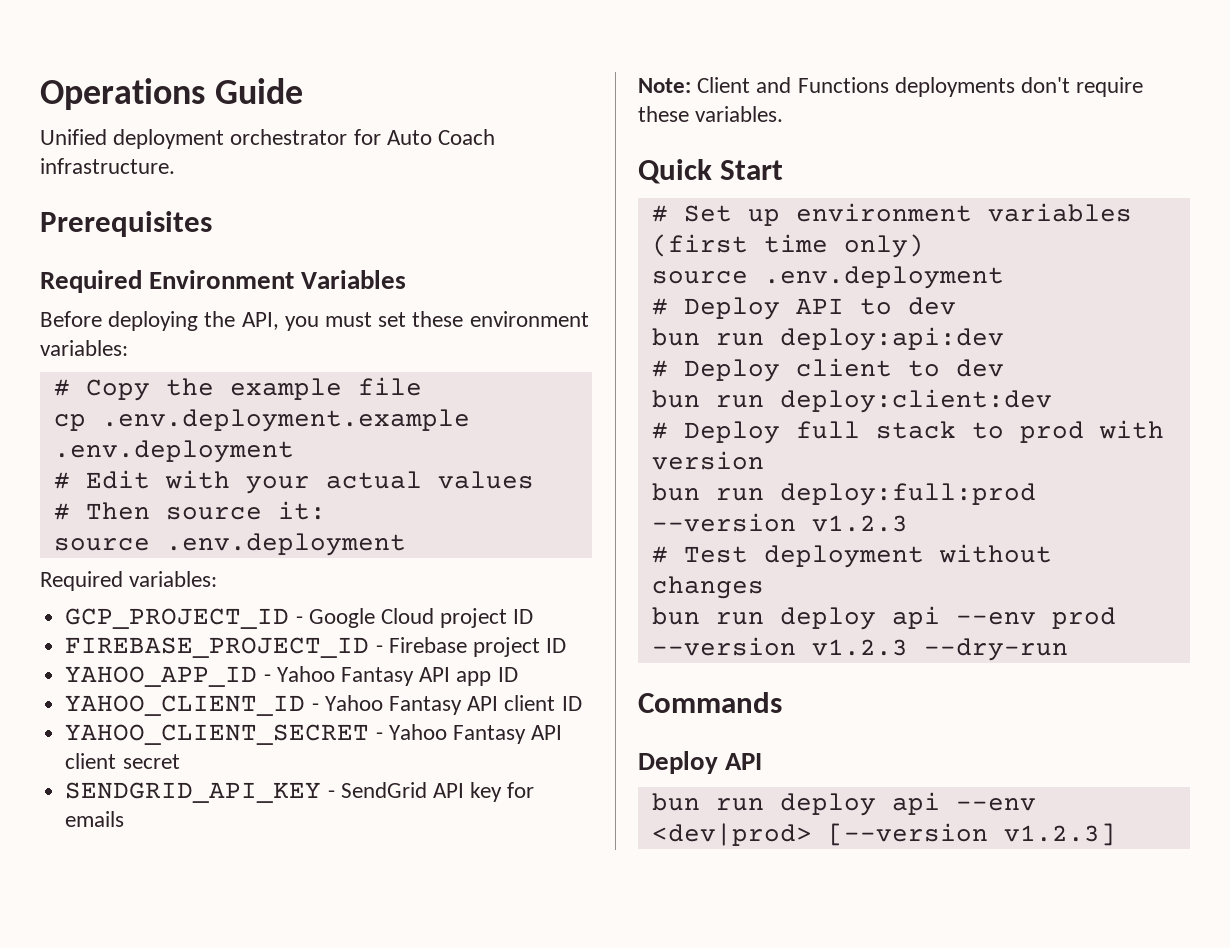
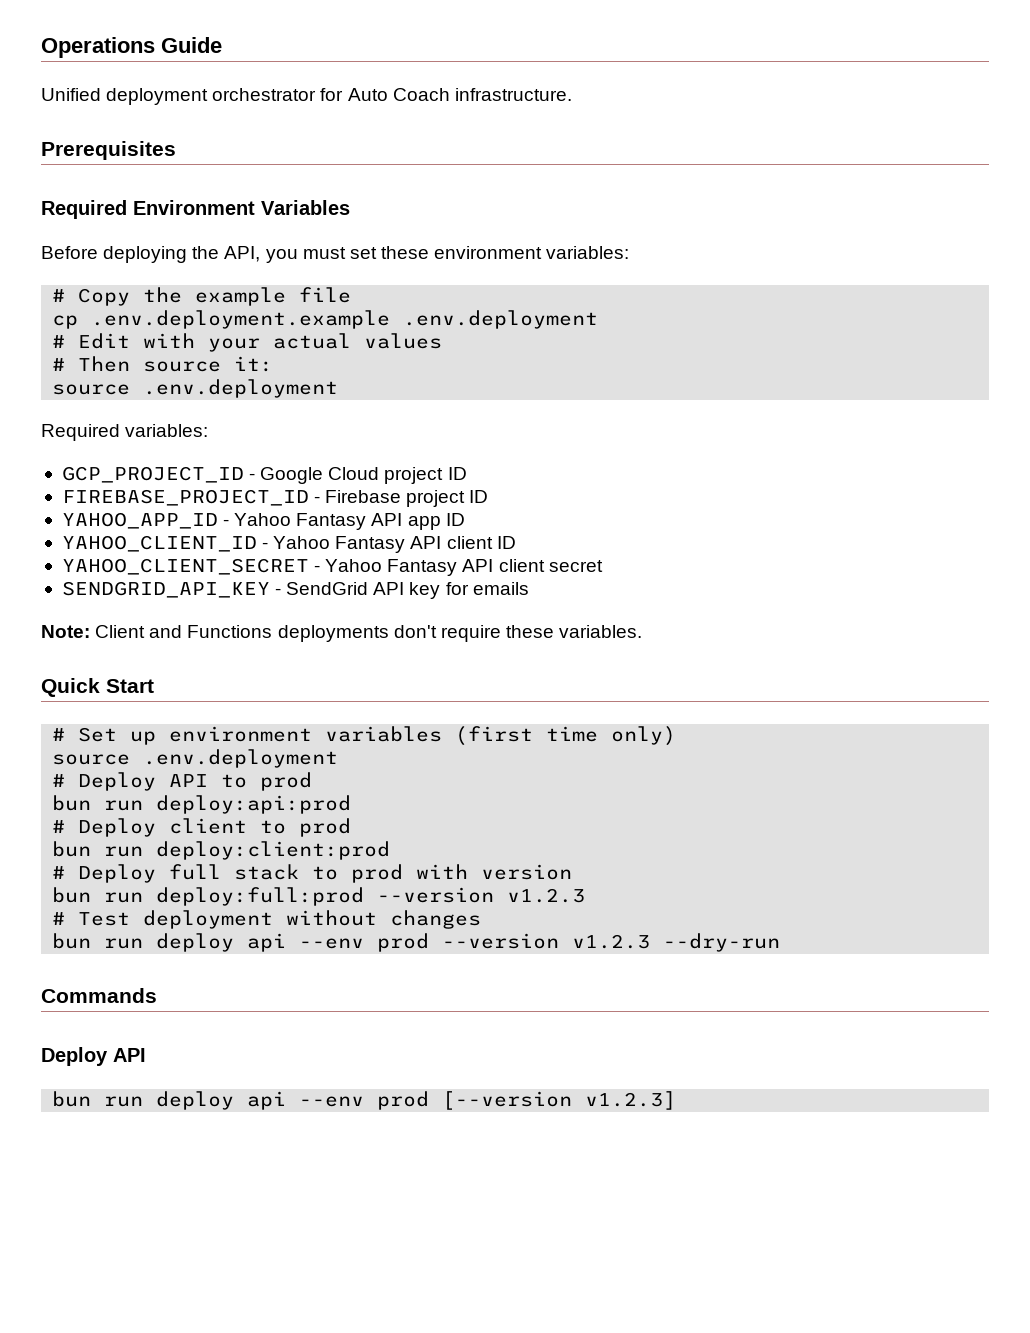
- # Deploy API to dev
- bun run deploy:api:dev
+ # Deploy API to prod
+ bun run deploy:api:prod
- # Deploy client to dev
- bun run deploy:client:dev
+ # Deploy client to prod
+ bun run deploy:client:prod
- bun run deploy api --env <dev|prod> [--version v1.2.3]
+ bun run deploy api --env prod [--version v1.2.3]

